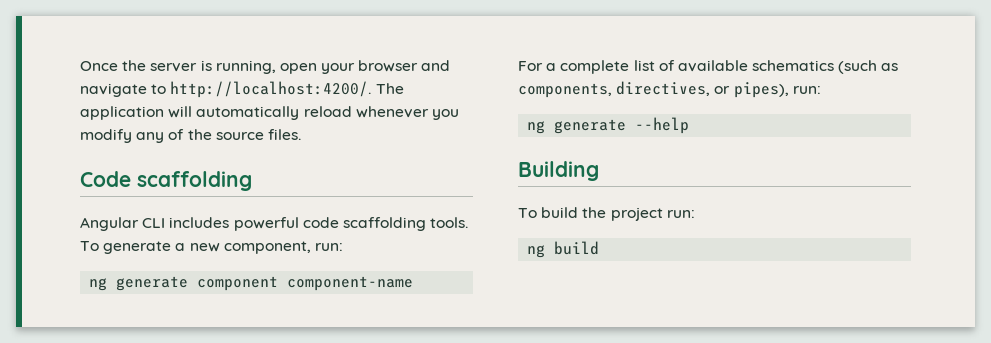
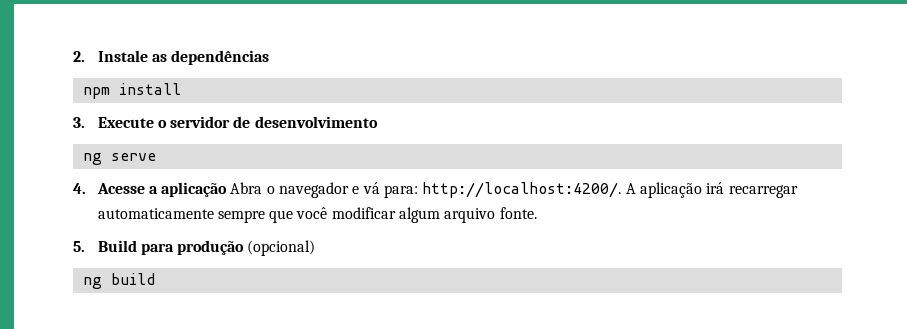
- Once the server is running, open your browser and navigate to http://localhost:4200/. The application will automatically reload whenever you modify any of the source files.
- Code scaffolding
- Angular CLI includes powerful code scaffolding tools. To generate a new component, run:
- ng generate component component-name
- For a complete list of available schematics (such as components, directives, or pipes), run:
- ng generate --help
- Building
- To build the project run:
+ 2. Instale as dependências
+ npm install
+ 3. Execute o servidor de desenvolvimento
+ ng serve
+ 4. Acesse a aplicação Abra o navegador e vá para: http://localhost:4200/. A aplicação irá recarregar automaticamente sempre que você modificar algum arquivo fonte.
+ 5. Build para produção (opcional)

